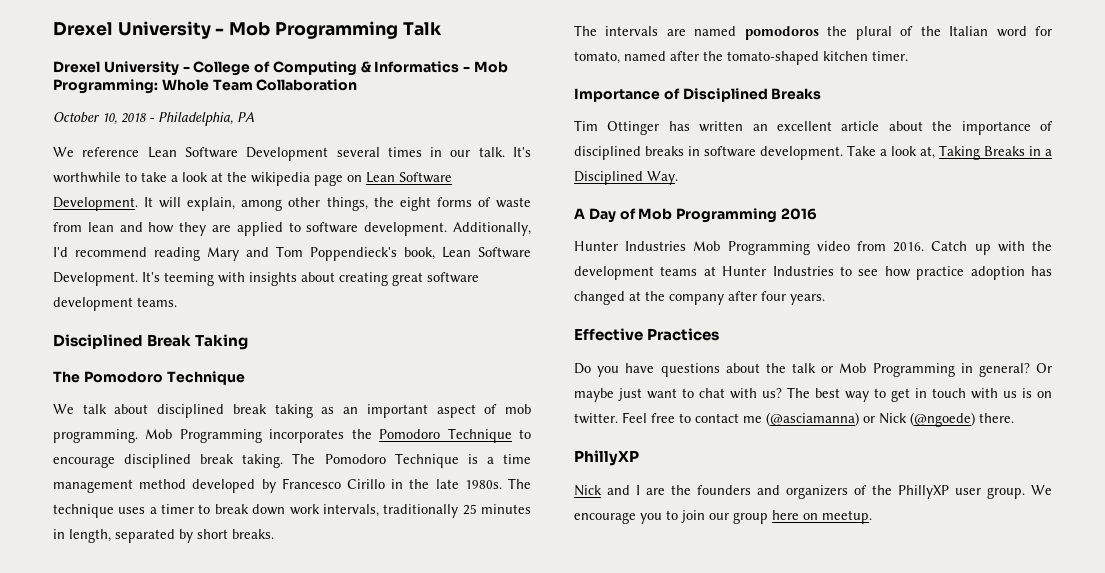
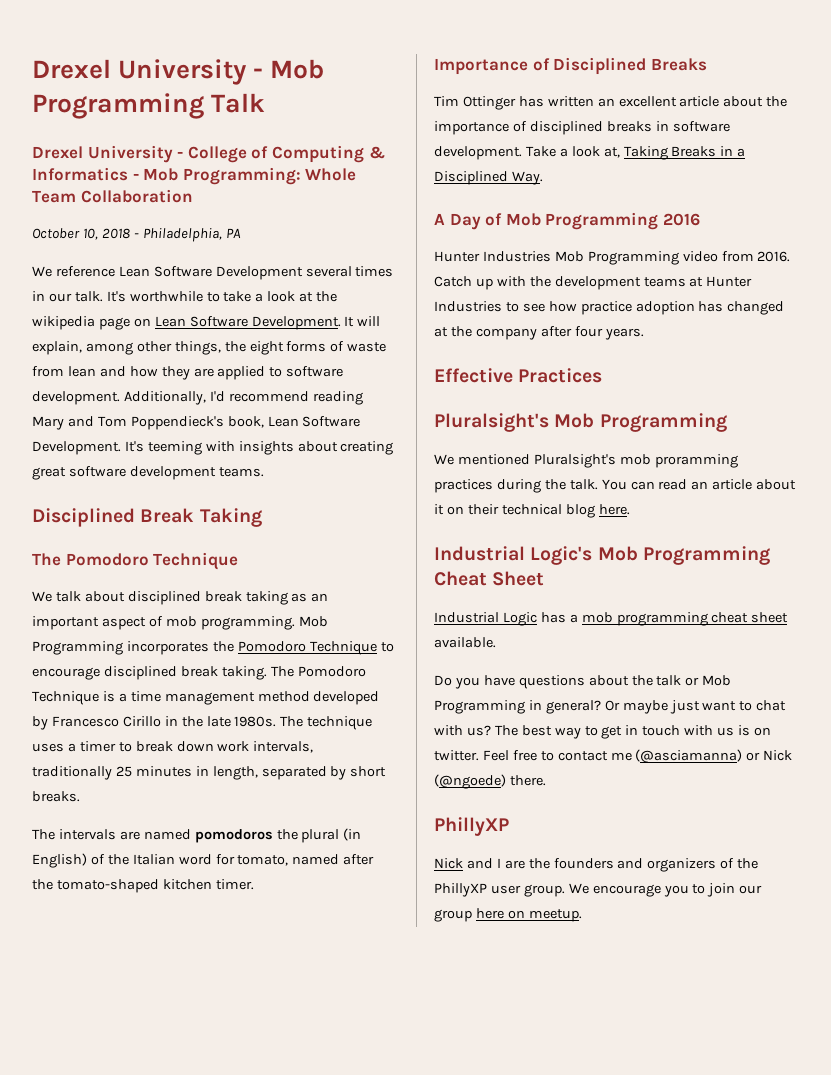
- The intervals are named pomodoros the plural of the Italian word for tomato, named after the tomato-shaped kitchen timer.
+ The intervals are named pomodoros the plural (in English) of the Italian word for tomato, named after the tomato-shaped kitchen timer.
+ Pluralsight's Mob Programming
+ We mentioned Pluralsight's mob proramming practices during the talk. You can read an article about it on their technical blog here.
+ Industrial Logic's Mob Programming Cheat Sheet
+ Industrial Logic has a mob programming cheat sheet available.

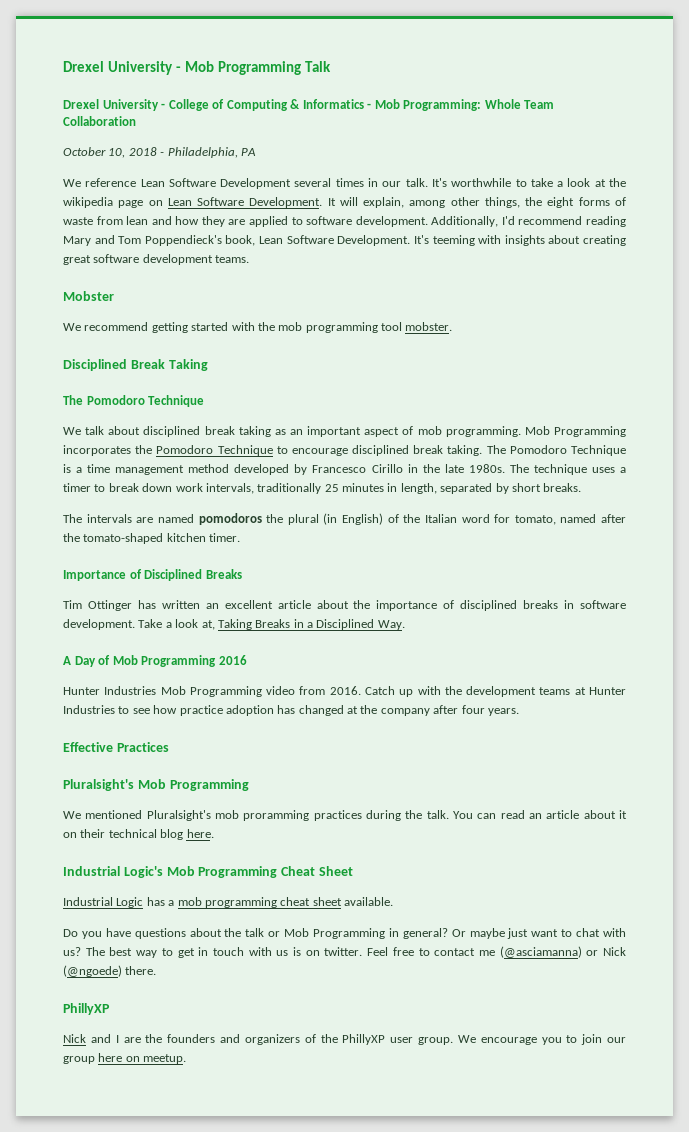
+ Mobster
+ We recommend getting started with the mob programming tool mobster.

